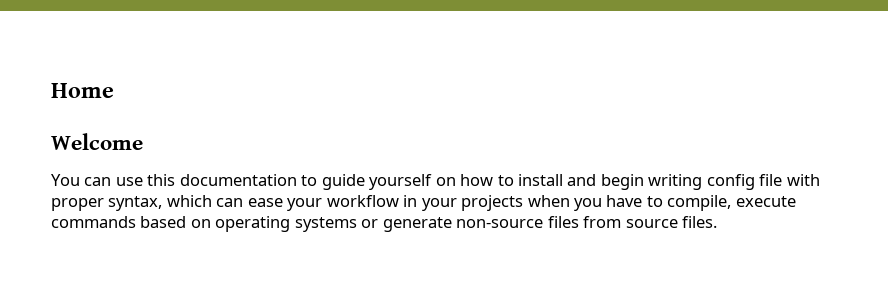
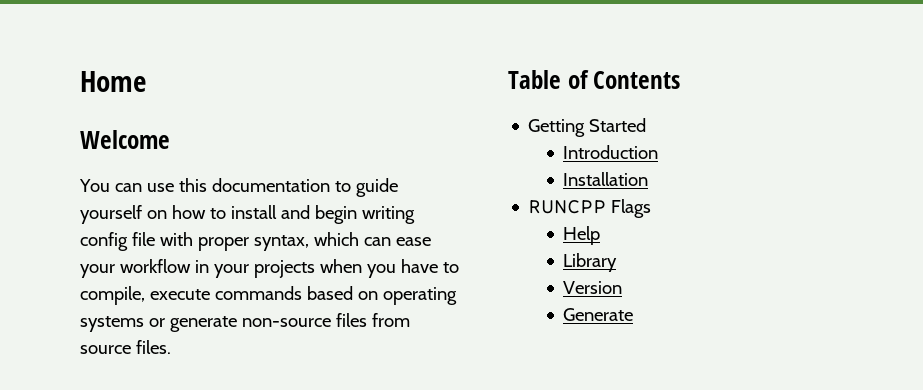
+ Table of Contents
+ Getting Started
+ Introduction
+ Installation
+ RUNCPP Flags
+ Help
+ Library
+ Version
+ Generate

